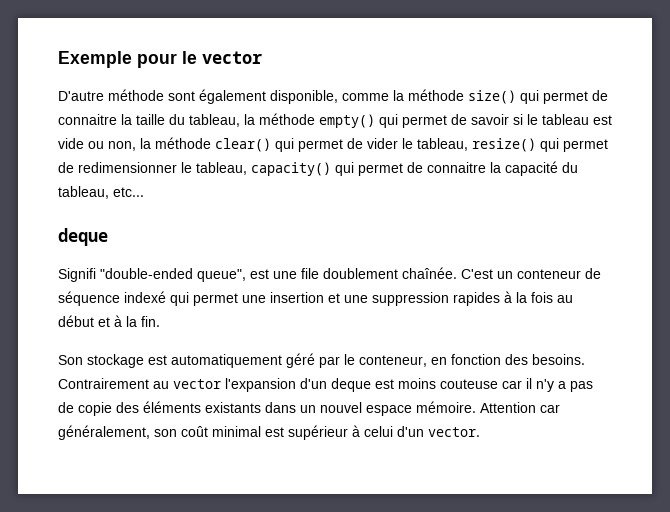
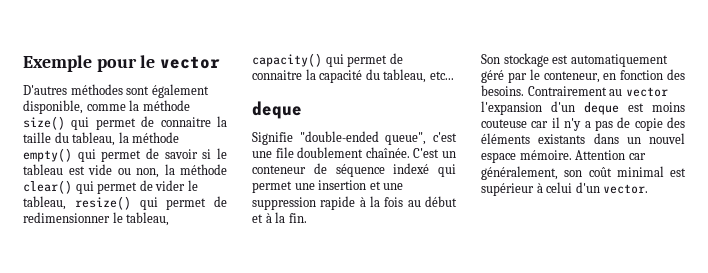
- D'autre méthode sont également disponible, comme la méthode size() qui permet de connaitre la taille du tableau, la méthode empty() qui permet de savoir si le tableau est vide ou non, la méthode clear() qui permet de vider le tableau, resize() qui permet de redimensionner le tableau, capacity() qui permet de connaitre la capacité du tableau, etc...
+ D'autres méthodes sont également disponible, comme la méthode size() qui permet de connaitre la taille du tableau, la méthode empty() qui permet de savoir si le tableau est vide ou non, la méthode clear() qui permet de vider le tableau, resize() qui permet de redimensionner le tableau, capacity() qui permet de connaitre la capacité du tableau, etc...
- Signifi "double-ended queue", est une file doublement chaînée.
+ Signifie "double-ended queue", c'est une file doublement chaînée.
- C'est un conteneur de séquence indexé qui permet une insertion et une suppression rapides à la fois au début et à la fin.
+ C'est un conteneur de séquence indexé qui permet une insertion et une suppression rapide à la fois au début et à la fin.

